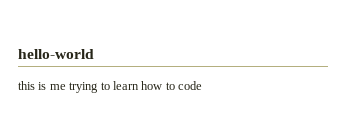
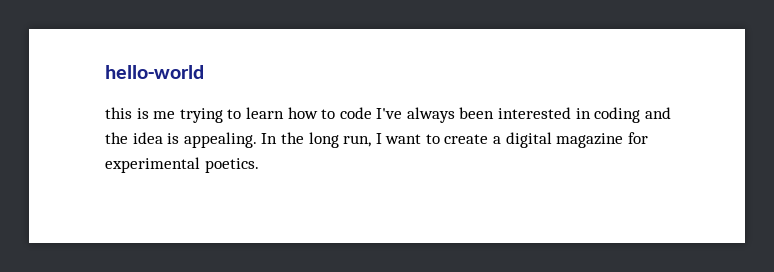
- this is me trying to learn how to code
+ this is me trying to learn how to code I've always been interested in coding and the idea is appealing. In the long run, I want to create a digital magazine for experimental poetics.

